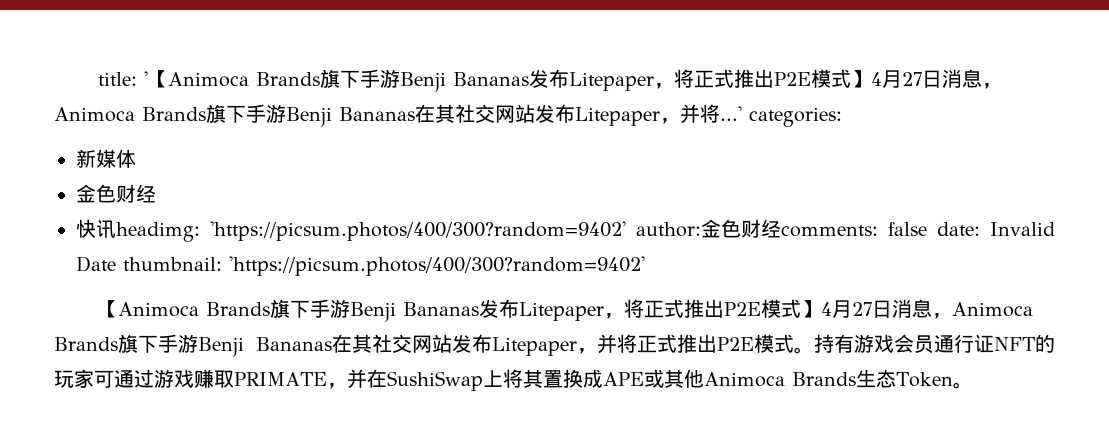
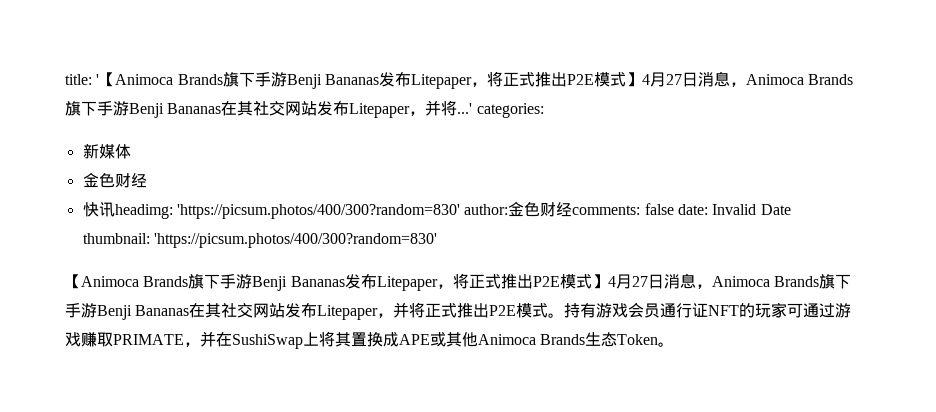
- 快讯headimg: 'https://picsum.photos/400/300?random=9402' author:金色财经comments: false date: Invalid Date thumbnail: 'https://picsum.photos/400/300?random=9402'
+ 快讯headimg: 'https://picsum.photos/400/300?random=830' author:金色财经comments: false date: Invalid Date thumbnail: 'https://picsum.photos/400/300?random=830'

